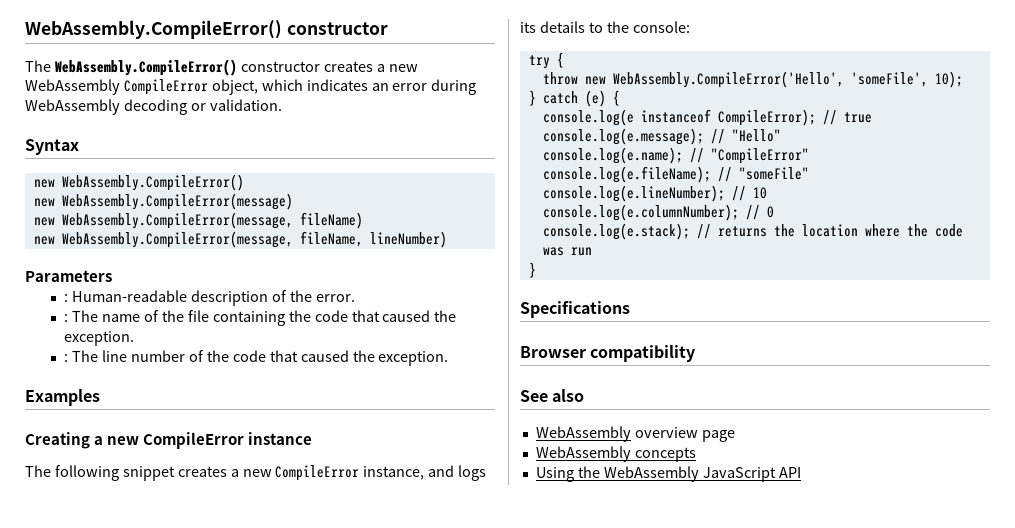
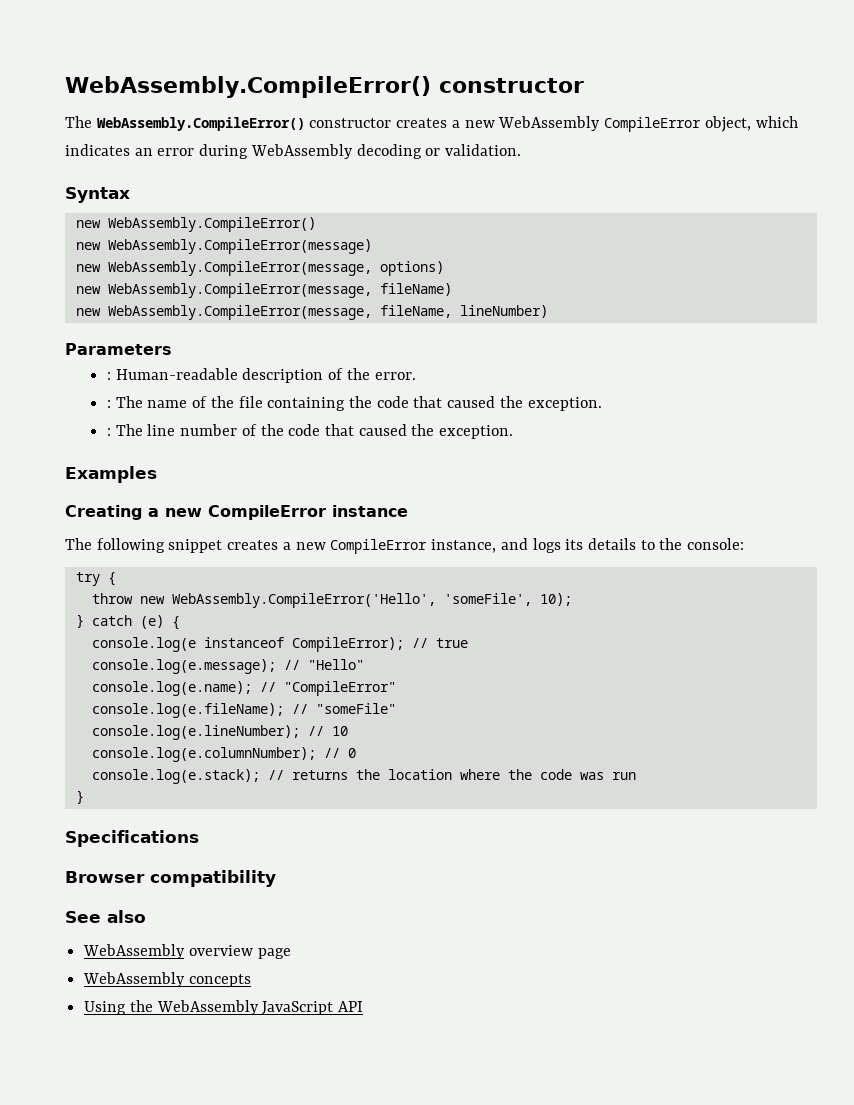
+ new WebAssembly.CompileError(message, options)

